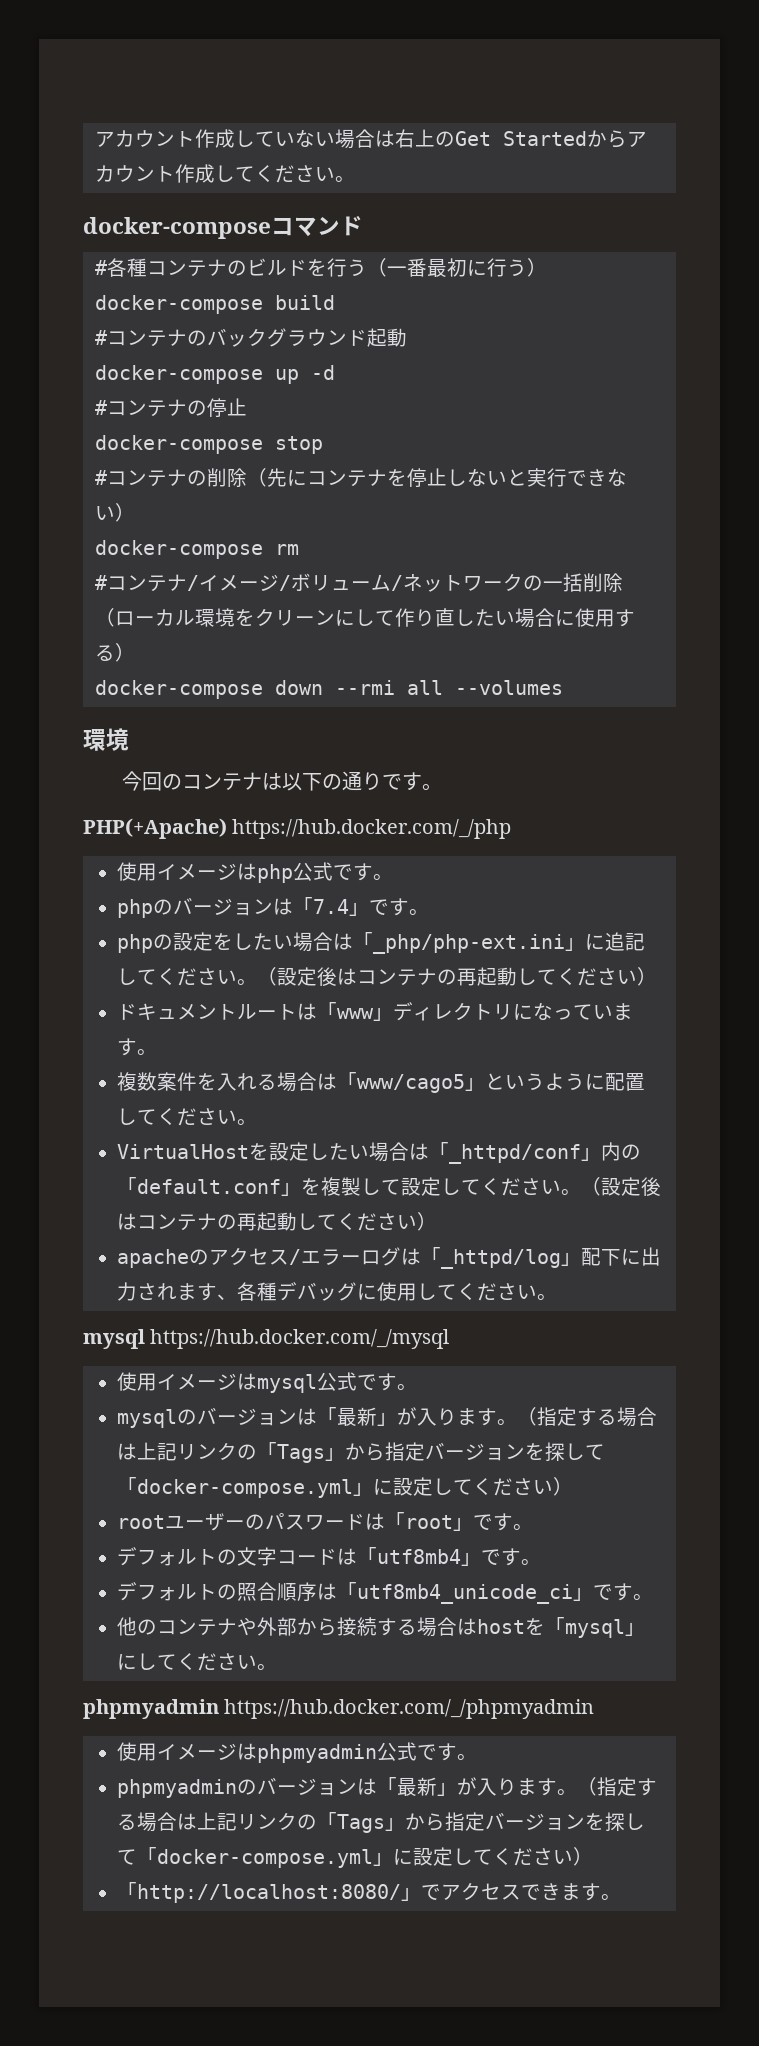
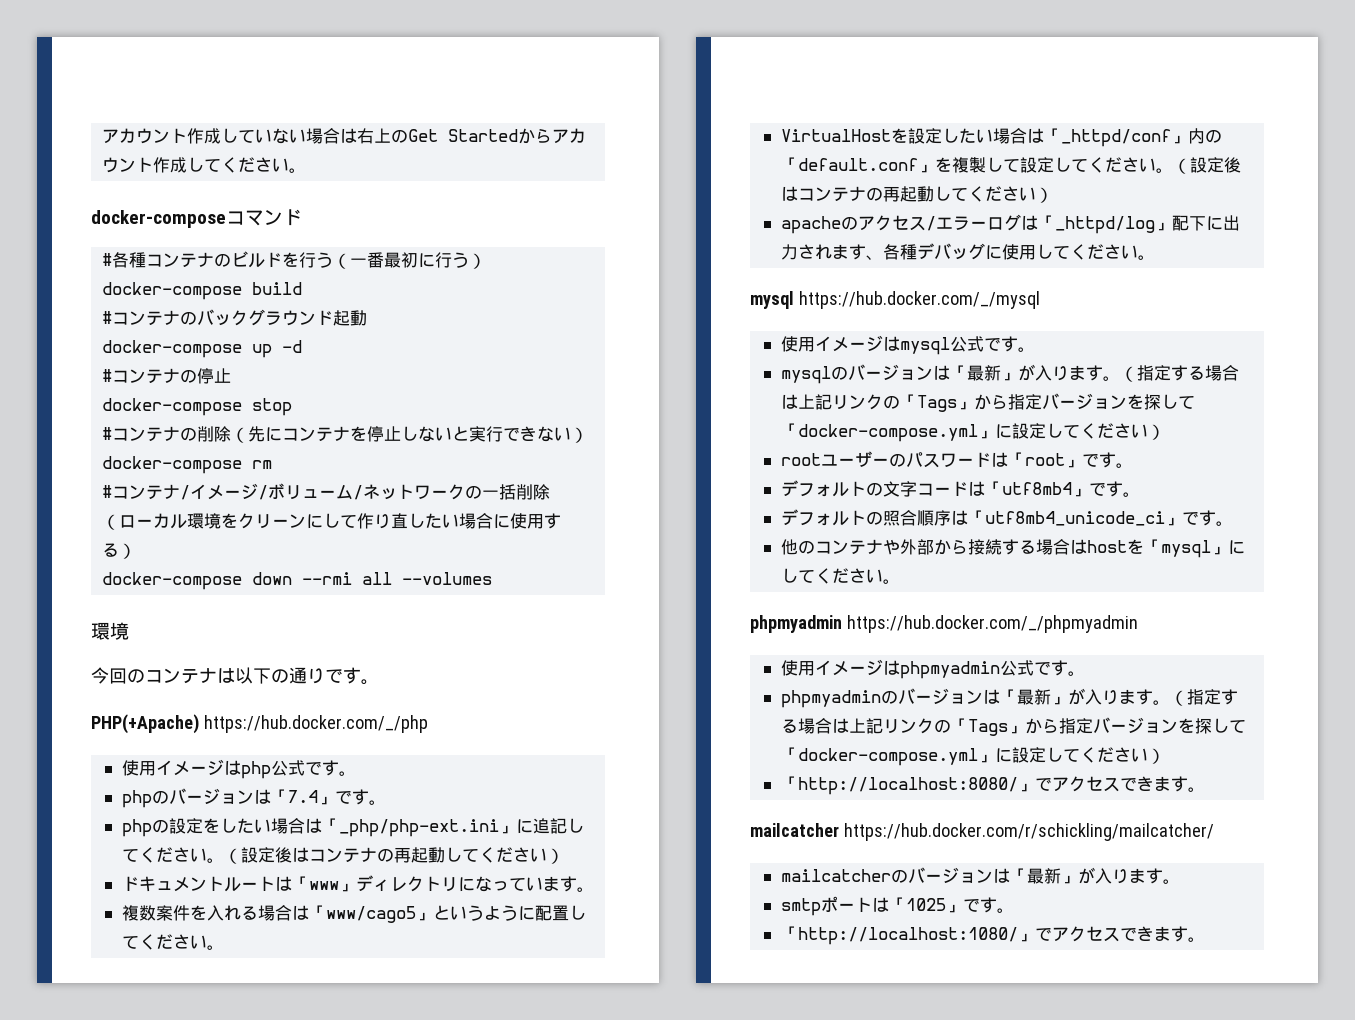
+ mailcatcher https://hub.docker.com/r/schickling/mailcatcher/
+ mailcatcherのバージョンは「最新」が入ります。
+ smtpポートは「1025」です。
+ 「http://localhost:1080/」でアクセスできます。

